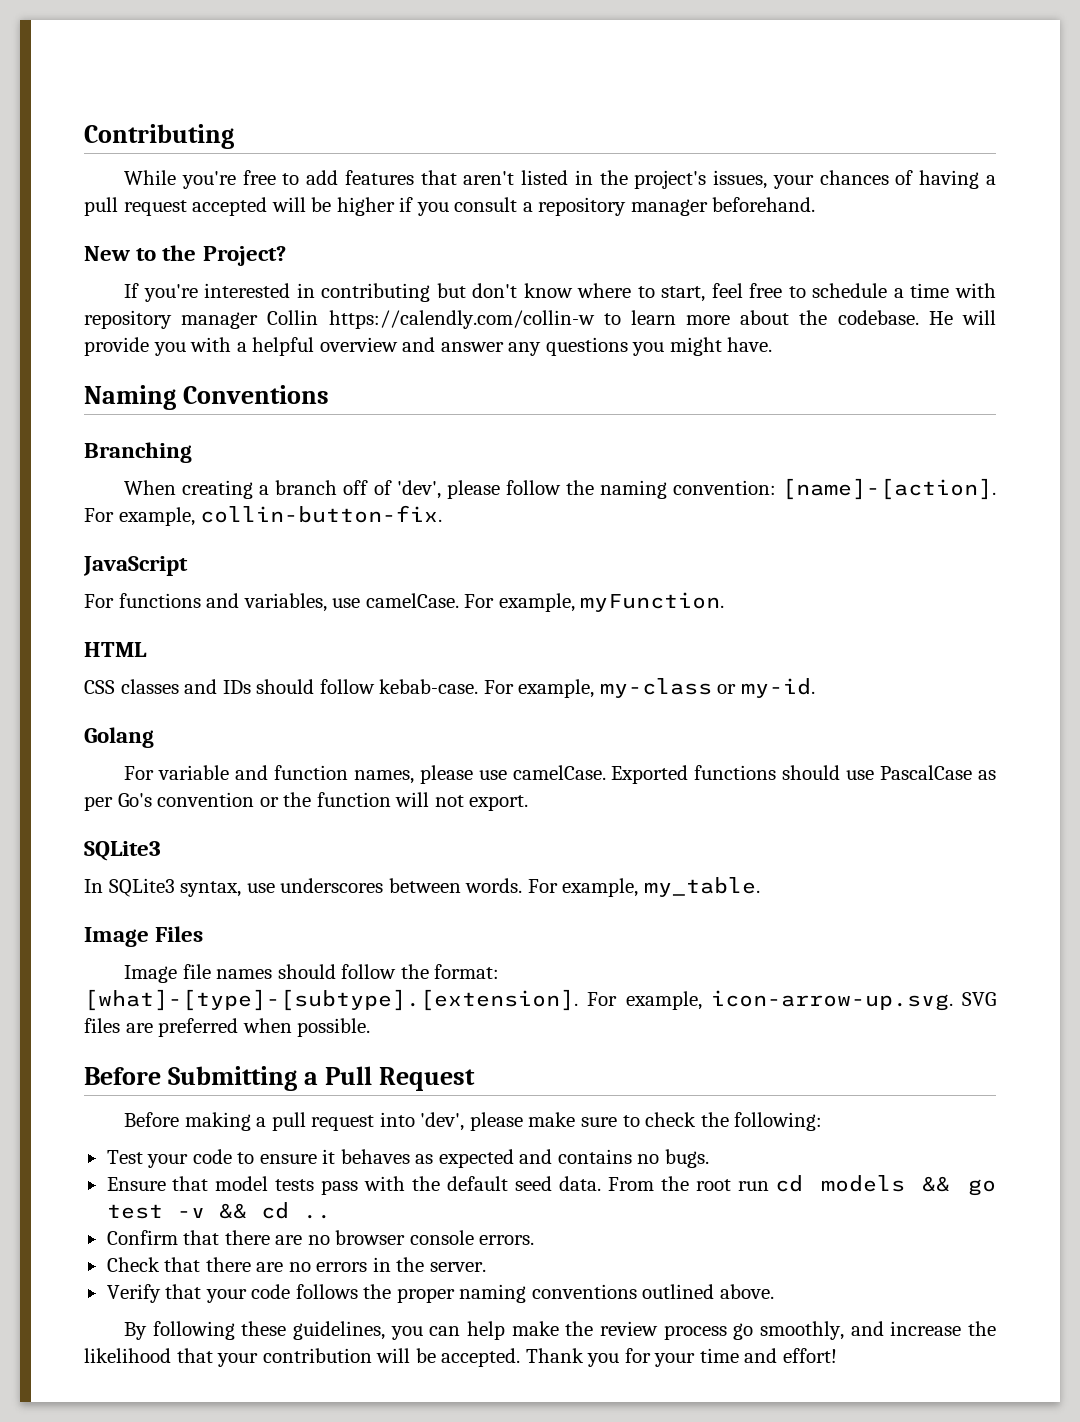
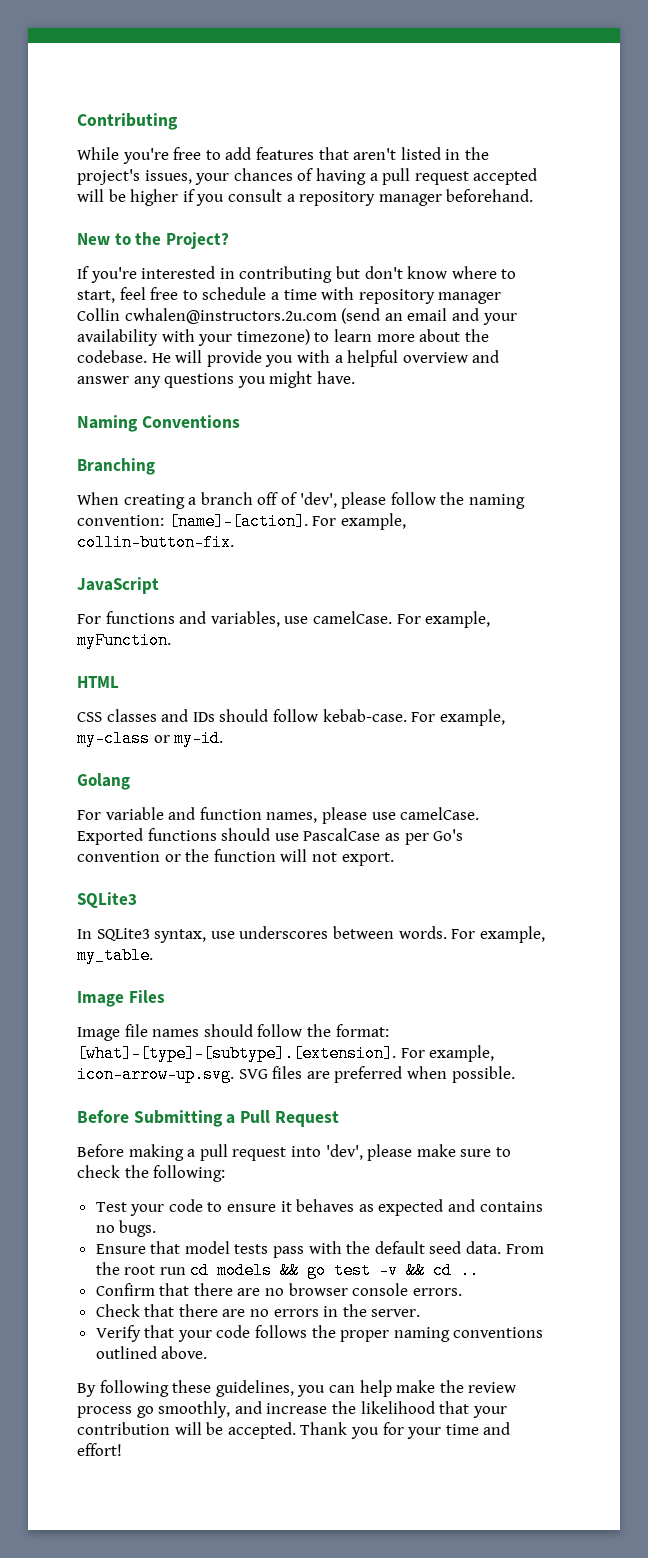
- If you're interested in contributing but don't know where to start, feel free to schedule a time with repository manager Collin https://calendly.com/collin-w to learn more about the codebase.
+ If you're interested in contributing but don't know where to start, feel free to schedule a time with repository manager Collin cwhalen@instructors.2u.com (send an email and your availability with your timezone) to learn more about the codebase.

